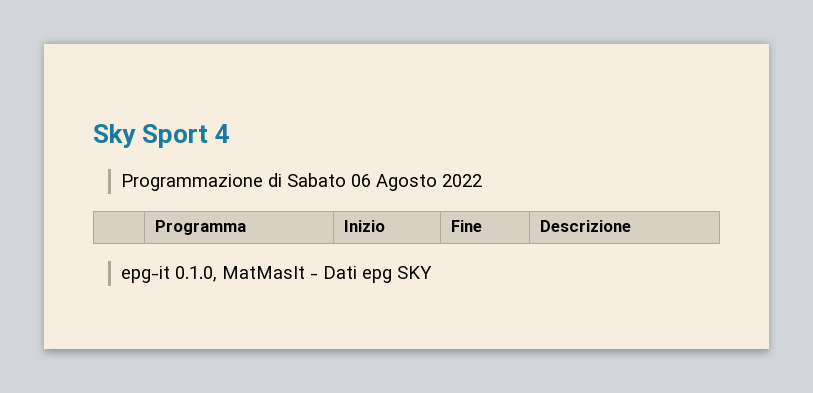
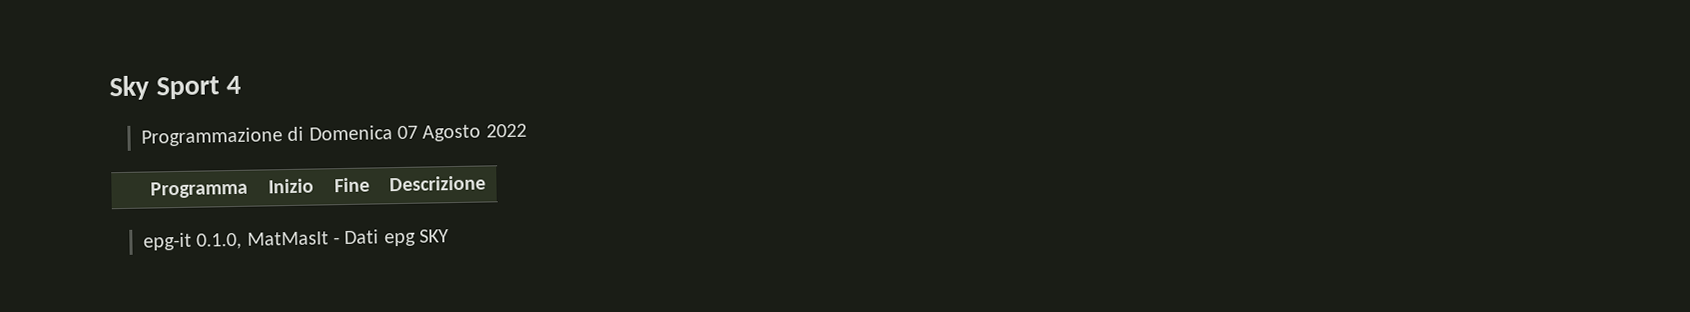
- Programmazione di Sabato 06 Agosto 2022
+ Programmazione di Domenica 07 Agosto 2022

